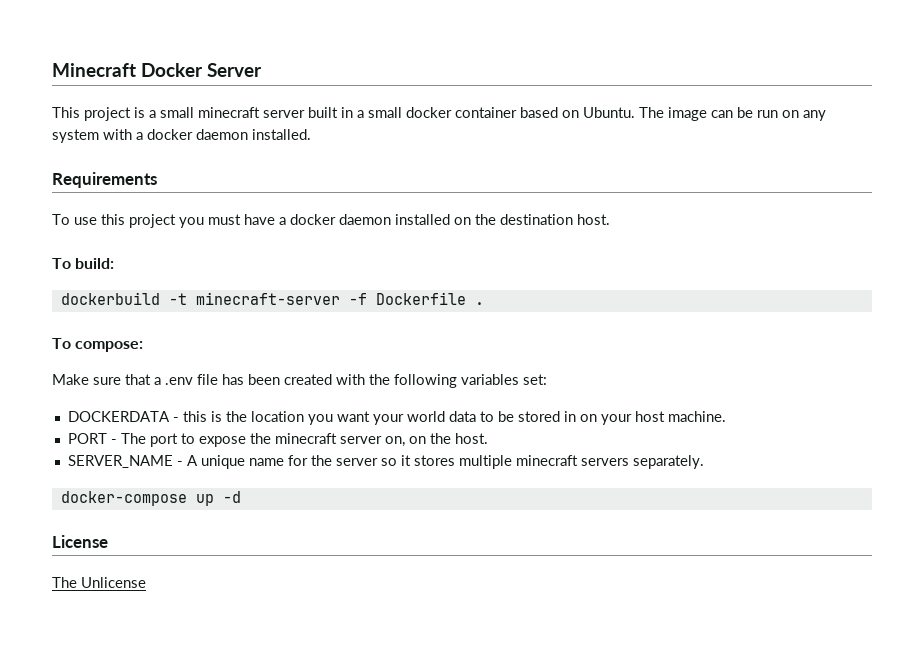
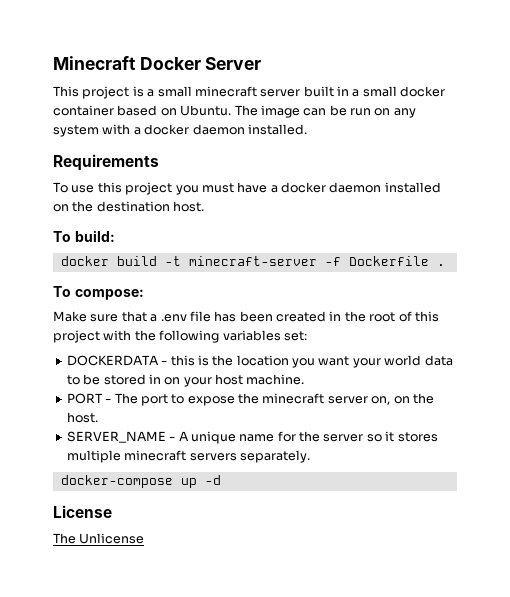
- dockerbuild -t minecraft-server -f Dockerfile .
+ docker build -t minecraft-server -f Dockerfile .
- Make sure that a .env file has been created with the following variables set:
+ Make sure that a .env file has been created in the root of this project with the following variables set:

